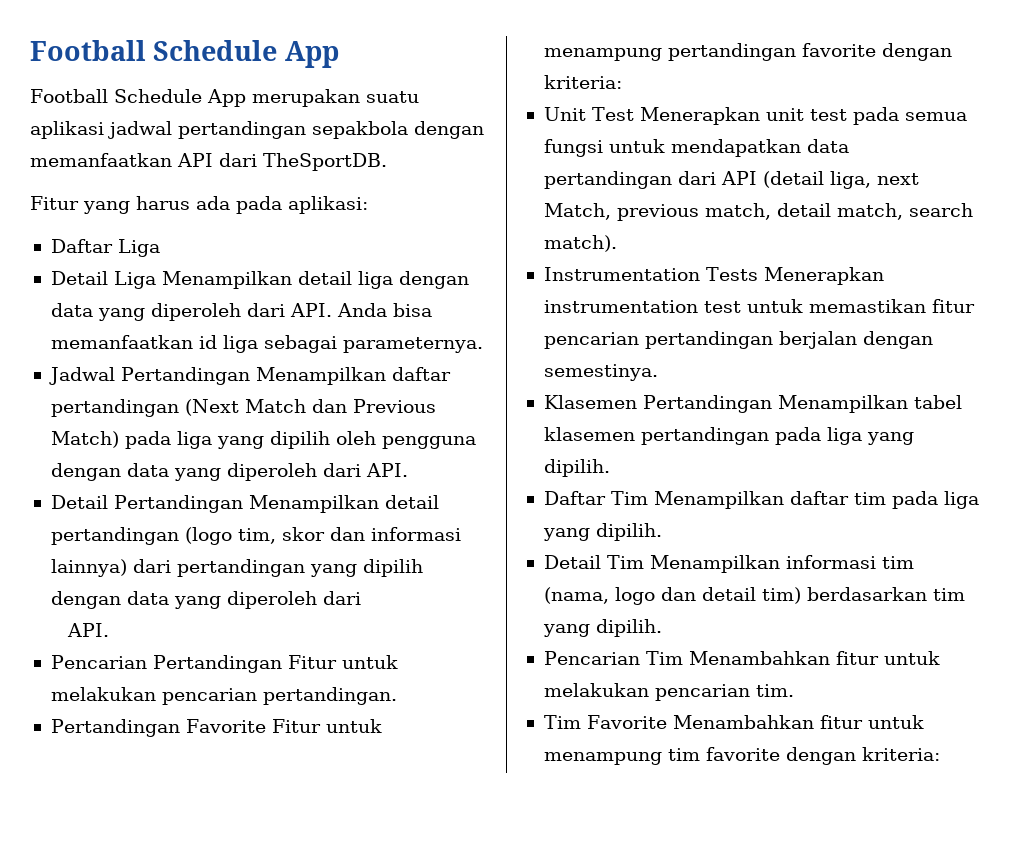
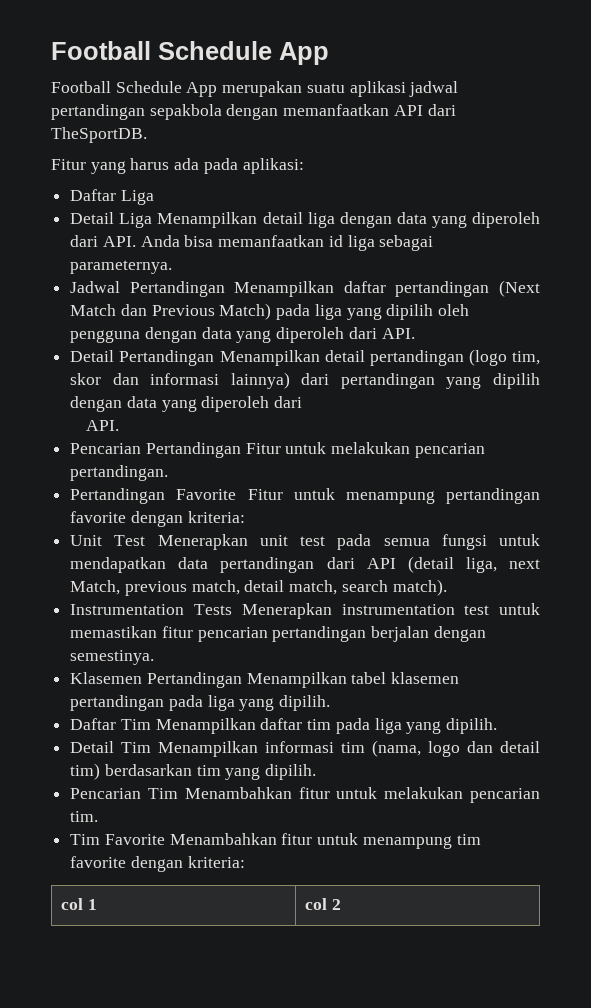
+ col 1 | col 2

